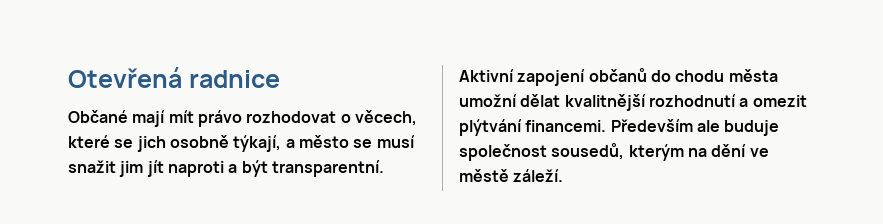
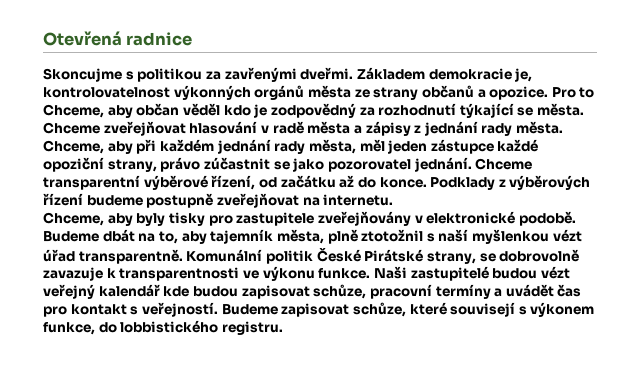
- Občané mají mít právo rozhodovat o věcech, které se jich osobně týkají, a město se musí snažit jim jít naproti a být transparentní. Aktivní zapojení občanů do chodu města umožní dělat kvalitnější rozhodnutí a omezit plýtvání financemi. Především ale buduje společnost sousedů, kterým na dění ve městě záleží.
+ Skoncujme s politikou za zavřenými dveřmi. Základem demokracie je, kontrolovatelnost výkonných orgánů města ze strany občanů a opozice. Pro to Chceme, aby občan věděl kdo je zodpovědný za rozhodnutí týkající se města. Chceme zveřejňovat hlasování v radě města a zápisy z jednání rady města. Chceme, aby při každém jednání rady města, měl jeden zástupce každé opoziční strany, právo zúčastnit se jako pozorovatel jednání. Chceme transparentní výběrové řízení, od začátku až do konce. Podklady z výběrových řízení budeme postupně zveřejňovat na internetu.
+ Chceme, aby byly tisky pro zastupitele zveřejňovány v elektronické podobě. Budeme dbát na to, aby tajemník města, plně ztotožnil s naší myšlenkou vézt úřad transparentně. Komunální politik České Pirátské strany, se dobrovolně zavazuje k transparentnosti ve výkonu funkce. Naši zastupitelé budou vézt veřejný kalendář kde budou zapisovat schůze, pracovní termíny a uvádět čas pro kontakt s veřejností. Budeme zapisovat schůze, které souvisejí s výkonem funkce, do lobbistického registru.

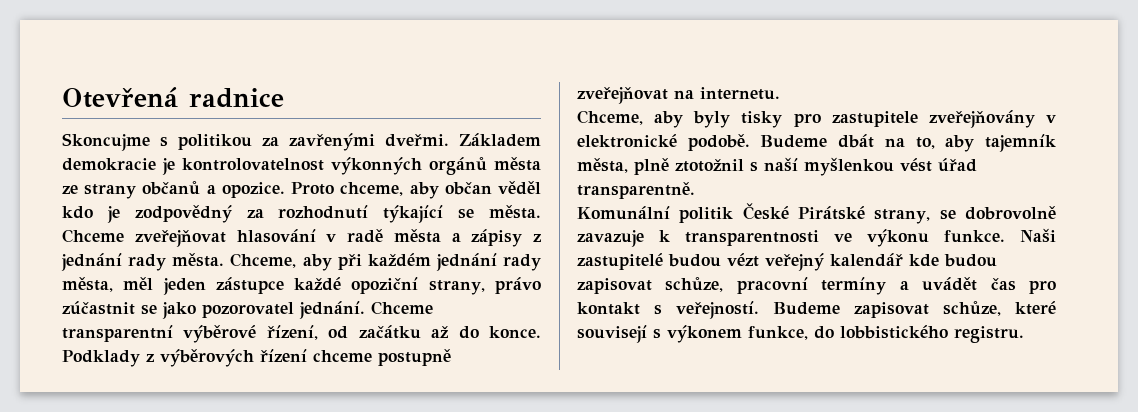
- Základem demokracie je, kontrolovatelnost výkonných orgánů města ze strany občanů a opozice.
+ Základem demokracie je kontrolovatelnost výkonných orgánů města ze strany občanů a opozice.
- Pro to Chceme, aby občan věděl kdo je zodpovědný za rozhodnutí týkající se města.
+ Proto chceme, aby občan věděl kdo je zodpovědný za rozhodnutí týkající se města.
- Podklady z výběrových řízení budeme postupně zveřejňovat na internetu.
+ Podklady z výběrových řízení chceme postupně zveřejňovat na internetu.
- Budeme dbát na to, aby tajemník města, plně ztotožnil s naší myšlenkou vézt úřad transparentně. Komunální politik České Pirátské strany, se dobrovolně zavazuje k transparentnosti ve výkonu funkce.
+ Budeme dbát na to, aby tajemník města, plně ztotožnil s naší myšlenkou vést úřad transparentně.
+ Komunální politik České Pirátské strany, se dobrovolně zavazuje k transparentnosti ve výkonu funkce.

